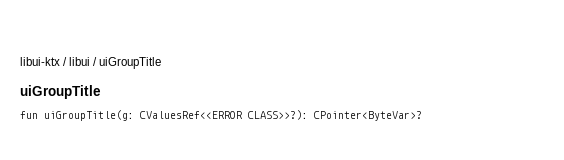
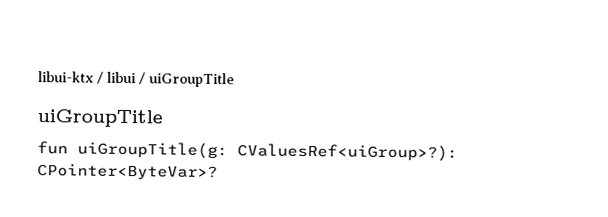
- fun uiGroupTitle(g: CValuesRef<<ERROR CLASS>>?): CPointer<ByteVar>?
+ fun uiGroupTitle(g: CValuesRef<uiGroup>?): CPointer<ByteVar>?

